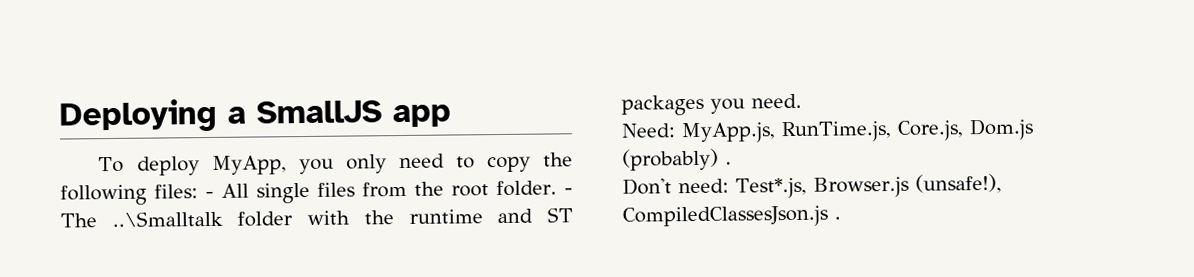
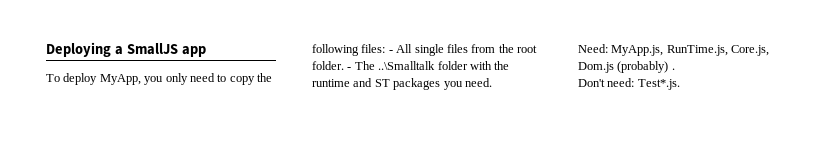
- Don't need: Test*.js, Browser.js (unsafe!), CompiledClassesJson.js .
+ Don't need: Test*.js.

